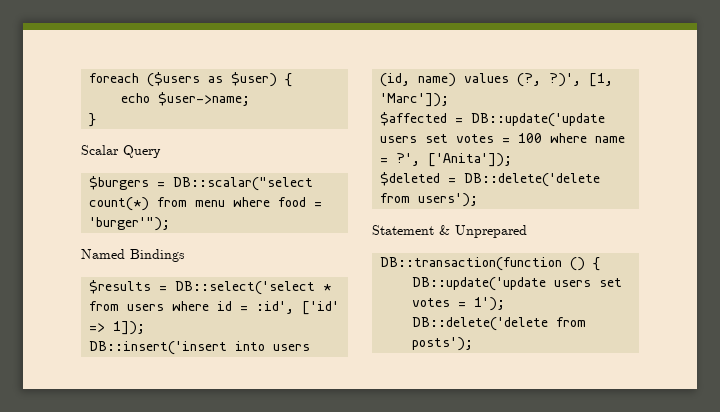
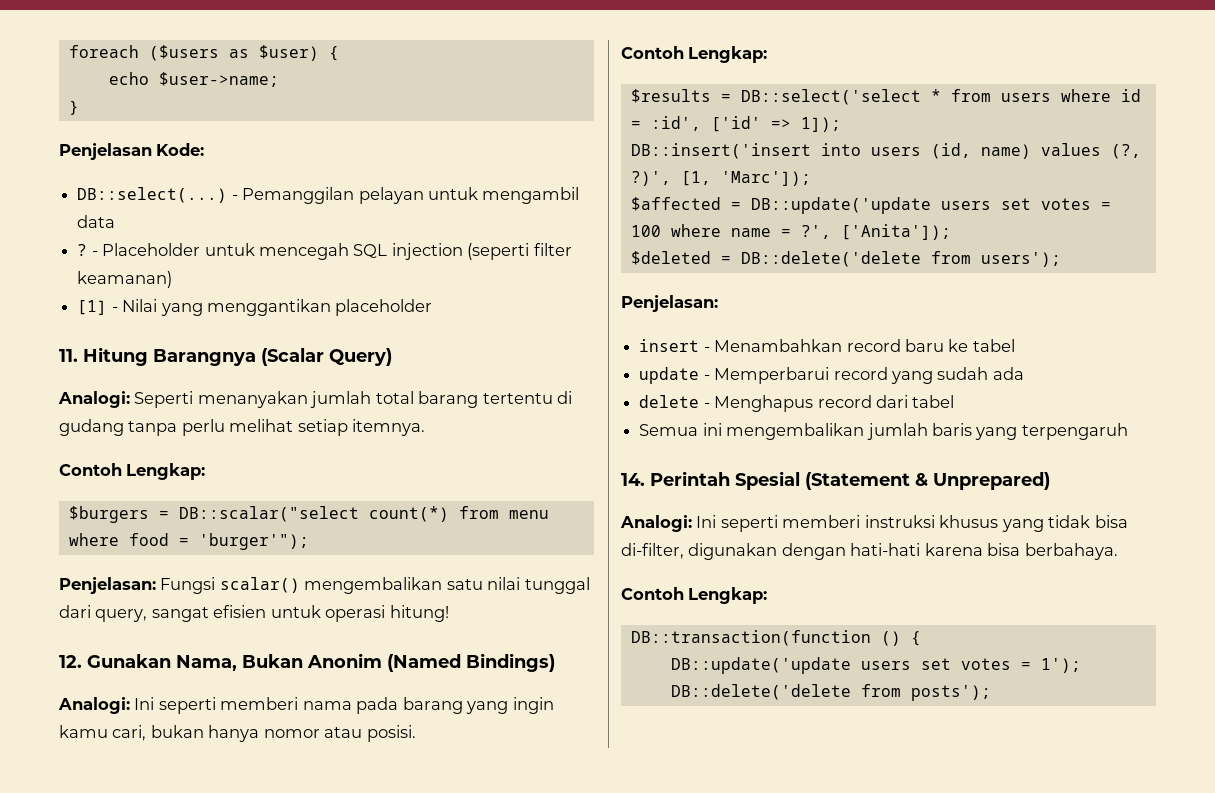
- Scalar Query
+ Penjelasan Kode:
+ DB::select(...) - Pemanggilan pelayan untuk mengambil data
+ ? - Placeholder untuk mencegah SQL injection (seperti filter keamanan)
+ [1] - Nilai yang menggantikan placeholder
+ 11. Hitung Barangnya (Scalar Query)
+ Analogi: Seperti menanyakan jumlah total barang tertentu di gudang tanpa perlu melihat setiap itemnya.
+ Contoh Lengkap:
- Named Bindings
+ Penjelasan: Fungsi scalar() mengembalikan satu nilai tunggal dari query, sangat efisien untuk operasi hitung!
+ 12. Gunakan Nama, Bukan Anonim (Named Bindings)
+ Analogi: Ini seperti memberi nama pada barang yang ingin kamu cari, bukan hanya nomor atau posisi.
+ Contoh Lengkap:
  $deleted = DB::delete('delete from users');
- Statement & Unprepared
+ Penjelasan:
+ insert - Menambahkan record baru ke tabel
+ update - Memperbarui record yang sudah ada
+ delete - Menghapus record dari tabel
+ Semua ini mengembalikan jumlah baris yang terpengaruh
+ 14. Perintah Spesial (Statement & Unprepared)
+ Analogi: Ini seperti memberi instruksi khusus yang tidak bisa di-filter, digunakan dengan hati-hati karena bisa berbahaya.
+ Contoh Lengkap:

